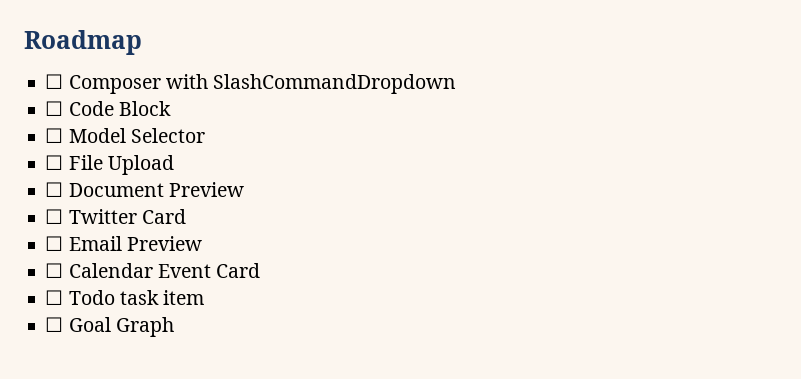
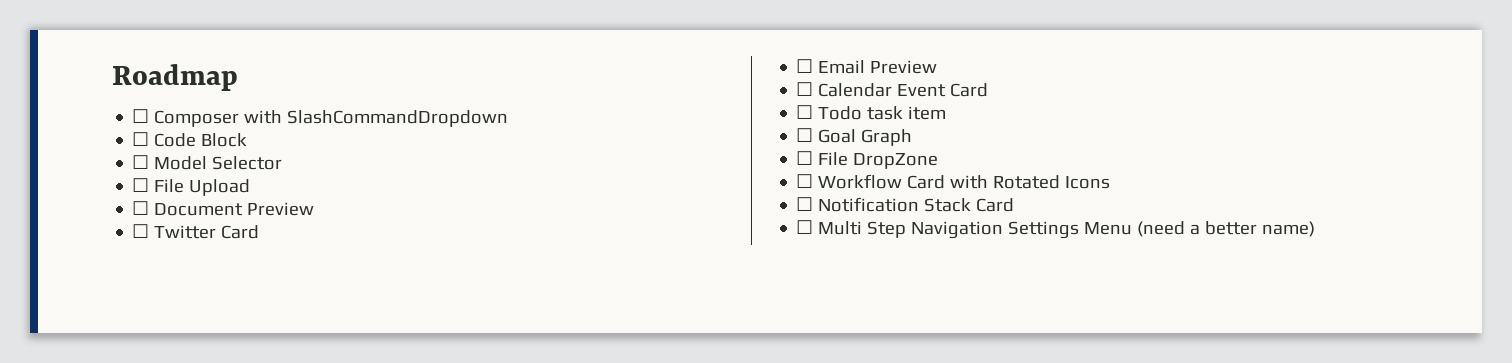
+ ☐ File DropZone
+ ☐ Workflow Card with Rotated Icons
+ ☐ Notification Stack Card
+ ☐ Multi Step Navigation Settings Menu (need a better name)

